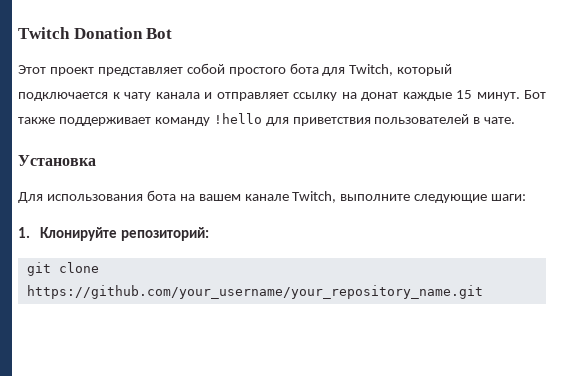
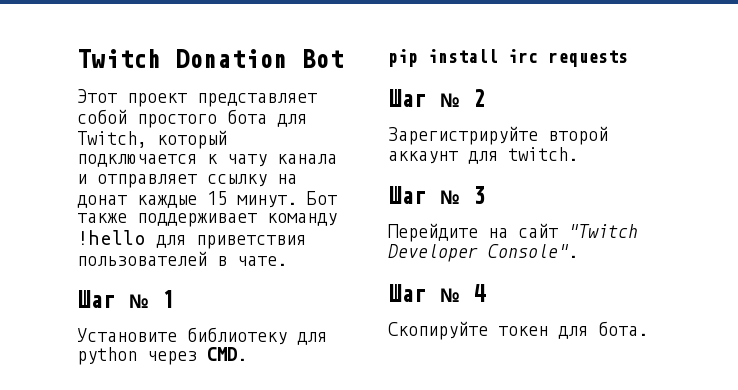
- Установка
- Для использования бота на вашем канале Twitch, выполните следующие шаги:
- 1. Клонируйте репозиторий:
- git clone https://github.com/your_username/your_repository_name.git
+ Шаг № 1
+ Установите библиотеку для python через CMD.
+ pip install irc requests
+ Шаг № 2
+ Зарегистрируйте второй аккаунт для twitch.
+ Шаг № 3
+ Перейдите на сайт "Twitch Developer Console".
+ Шаг № 4
+ Скопируйте токен для бота.

